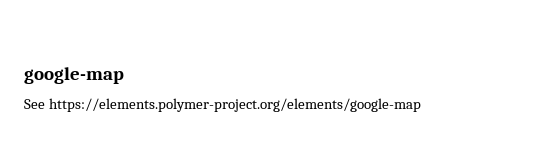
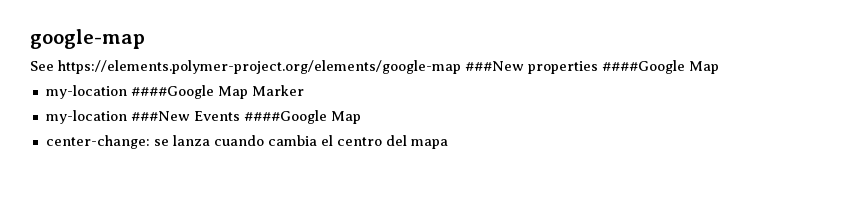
- See https://elements.polymer-project.org/elements/google-map
+ See https://elements.polymer-project.org/elements/google-map ###New properties ####Google Map
+ my-location ####Google Map Marker
+ my-location ###New Events ####Google Map
+ center-change: se lanza cuando cambia el centro del mapa

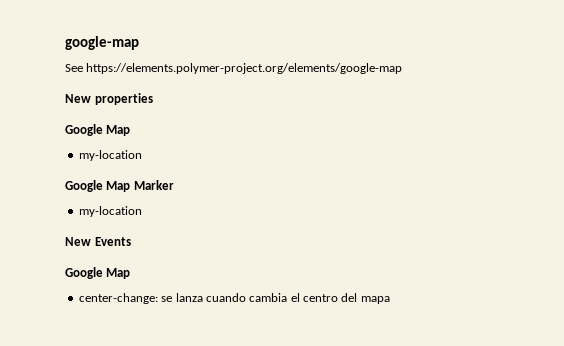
- See https://elements.polymer-project.org/elements/google-map ###New properties ####Google Map
- my-location ####Google Map Marker
- my-location ###New Events ####Google Map
+ See https://elements.polymer-project.org/elements/google-map
+ New properties
+ Google Map
+ my-location
+ Google Map Marker
+ my-location
+ New Events
+ Google Map

